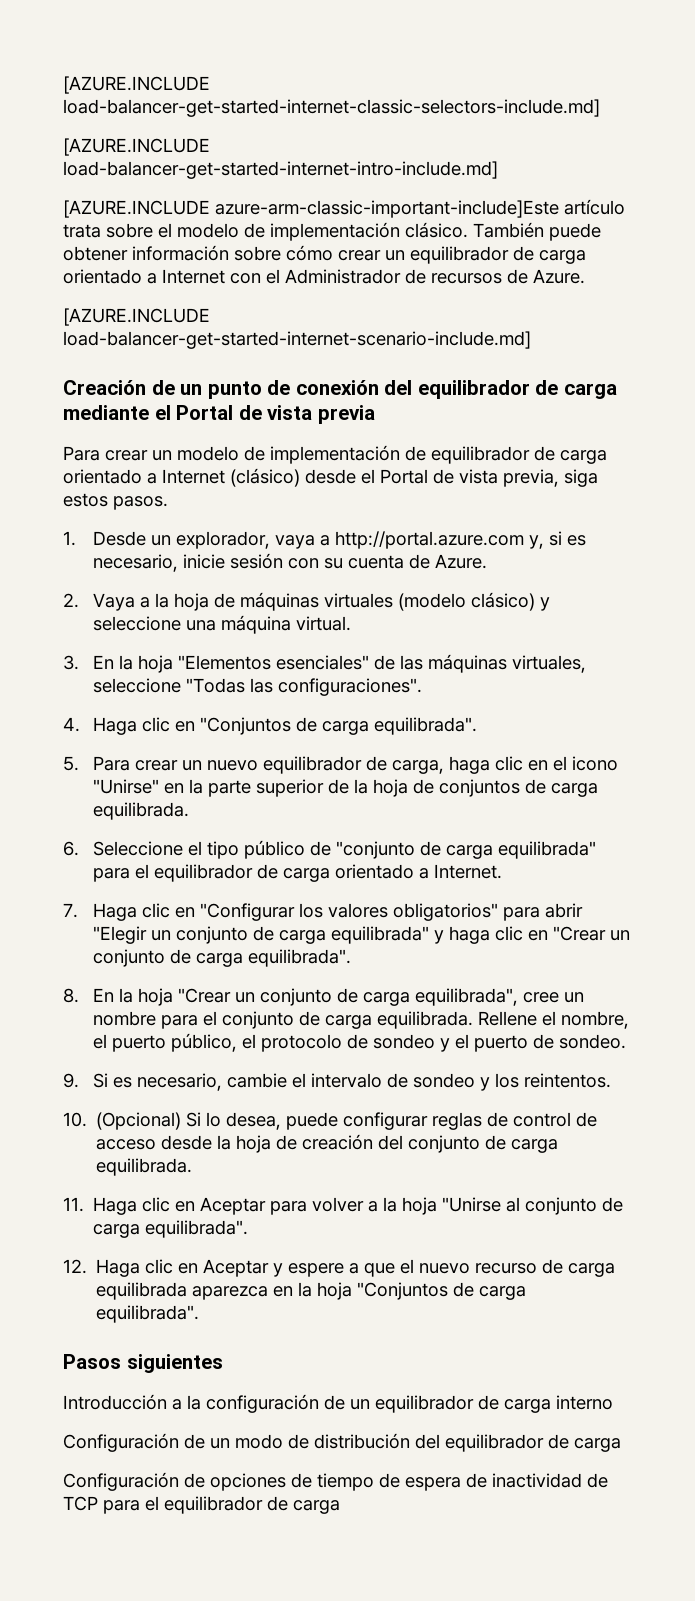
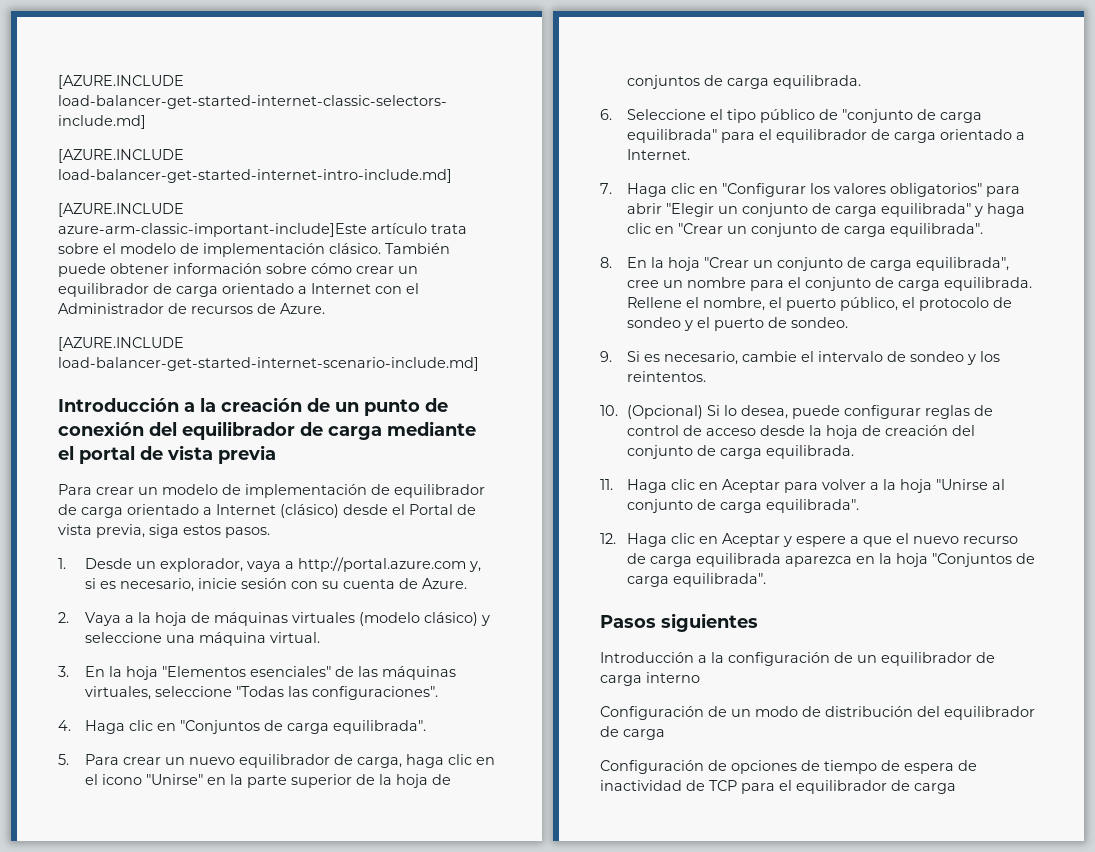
- Creación de un punto de conexión del equilibrador de carga mediante el Portal de vista previa
+ Introducción a la creación de un punto de conexión del equilibrador de carga mediante el portal de vista previa

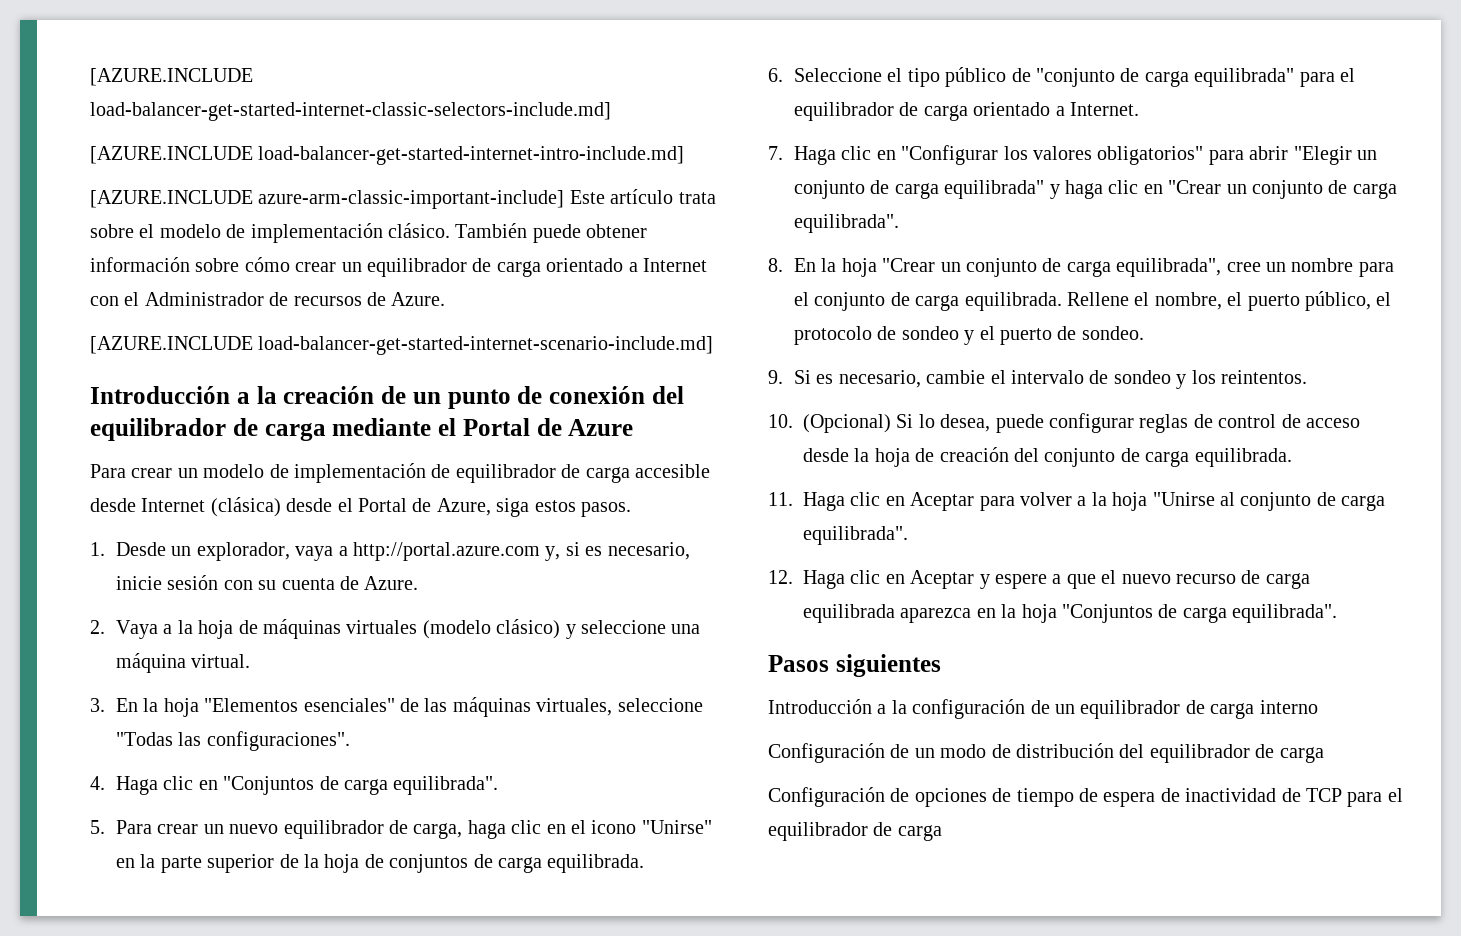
- [AZURE.INCLUDE azure-arm-classic-important-include]Este artículo trata sobre el modelo de implementación clásico.
+ [AZURE.INCLUDE azure-arm-classic-important-include] Este artículo trata sobre el modelo de implementación clásico.
- Introducción a la creación de un punto de conexión del equilibrador de carga mediante el portal de vista previa
+ Introducción a la creación de un punto de conexión del equilibrador de carga mediante el Portal de Azure
- Para crear un modelo de implementación de equilibrador de carga orientado a Internet (clásico) desde el Portal de vista previa, siga estos pasos.
+ Para crear un modelo de implementación de equilibrador de carga accesible desde Internet (clásica) desde el Portal de Azure, siga estos pasos.

